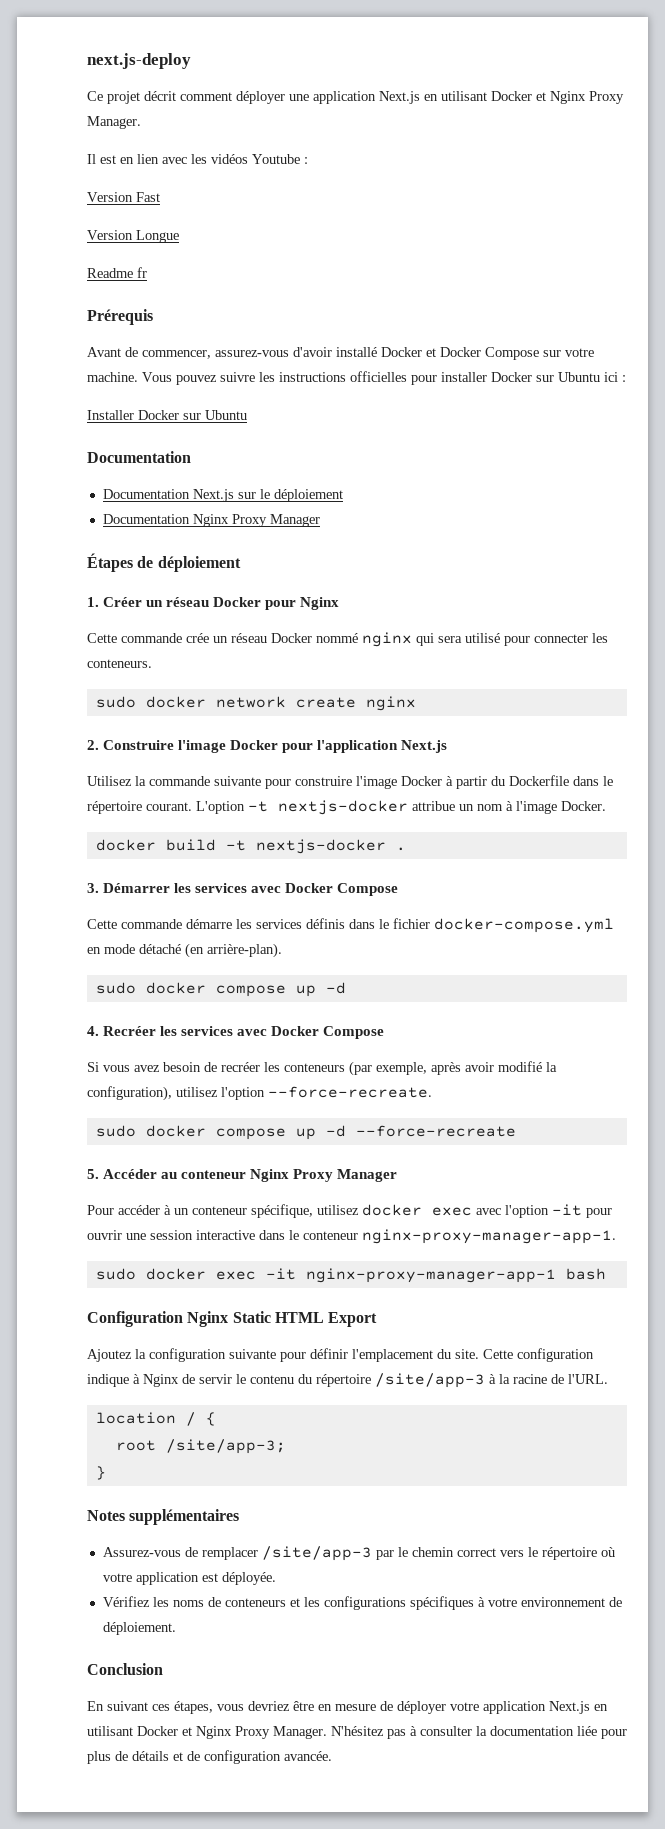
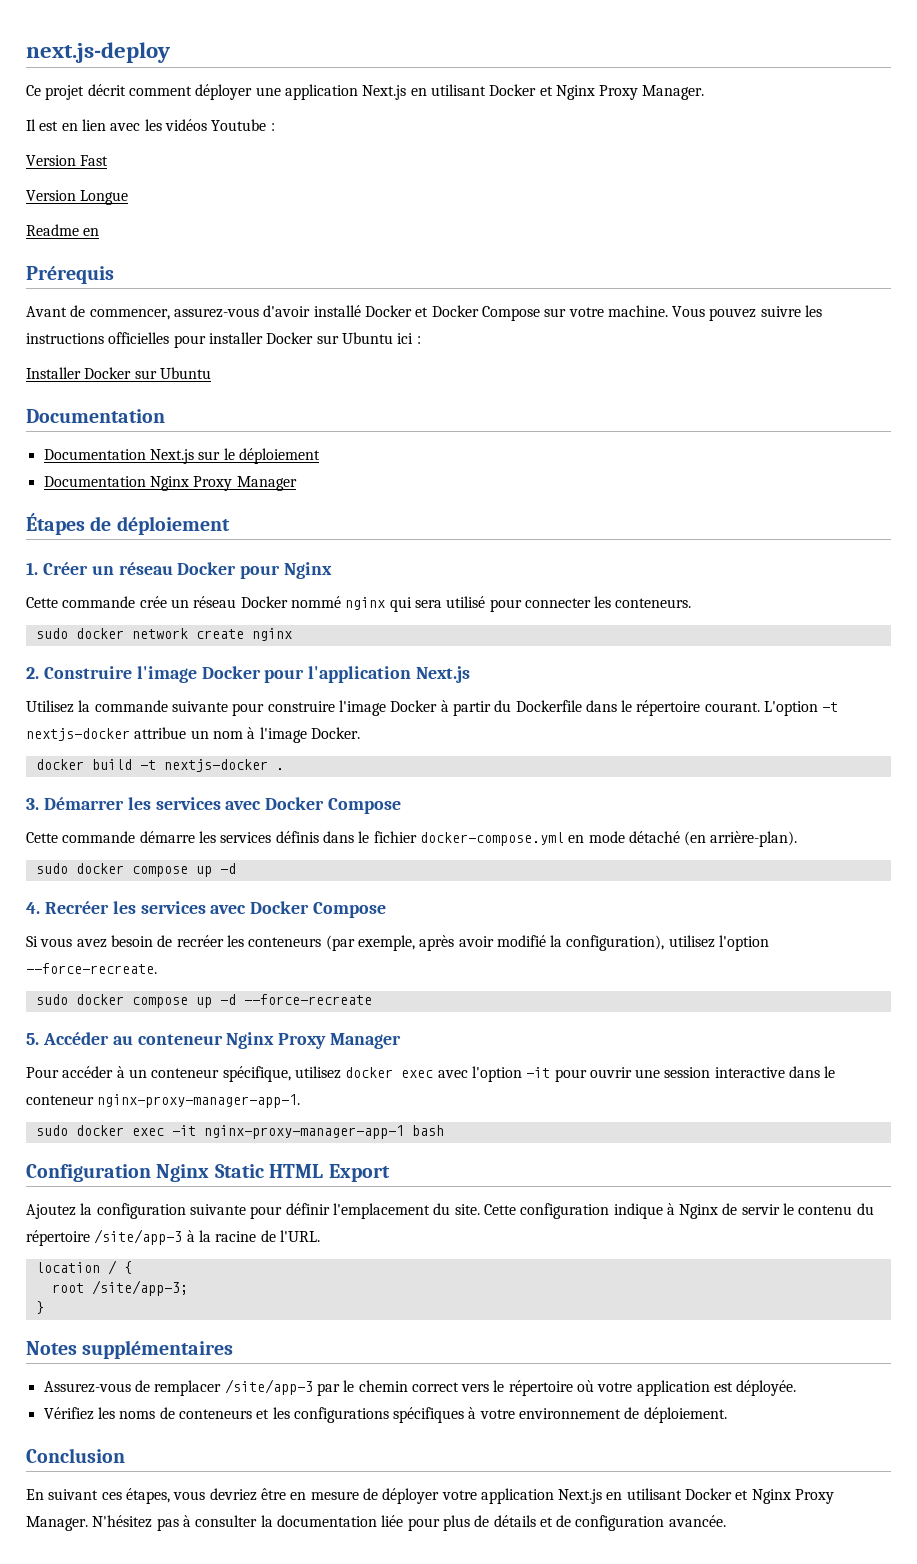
- Readme fr
+ Readme en

